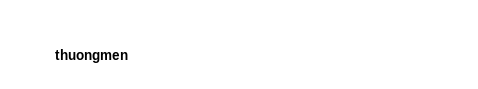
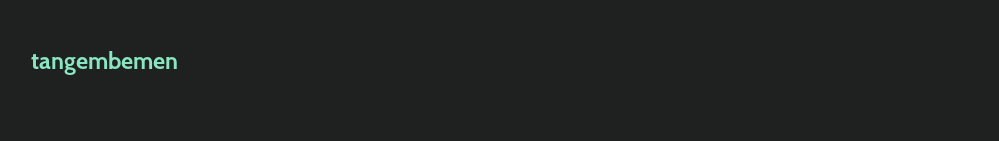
- thuongmen
+ tangembemen

